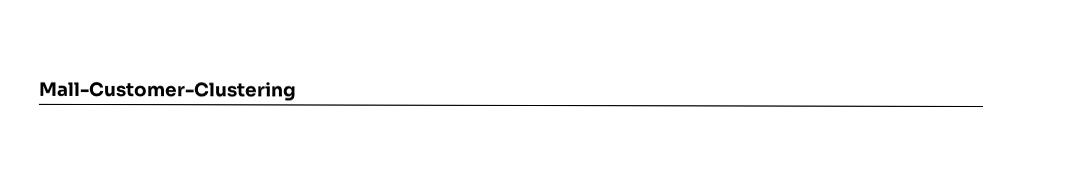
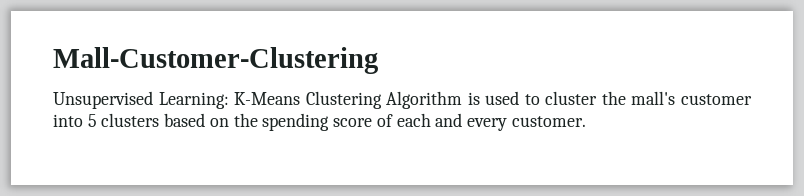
+ Unsupervised Learning: K-Means Clustering Algorithm is used to cluster the mall's customer into 5 clusters based on the spending score of each and every customer.

